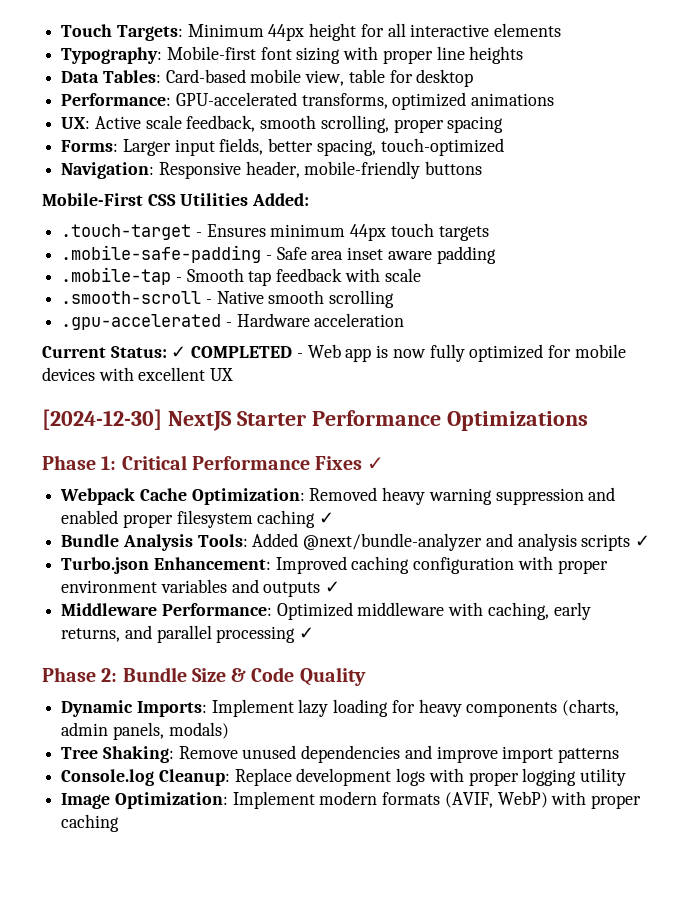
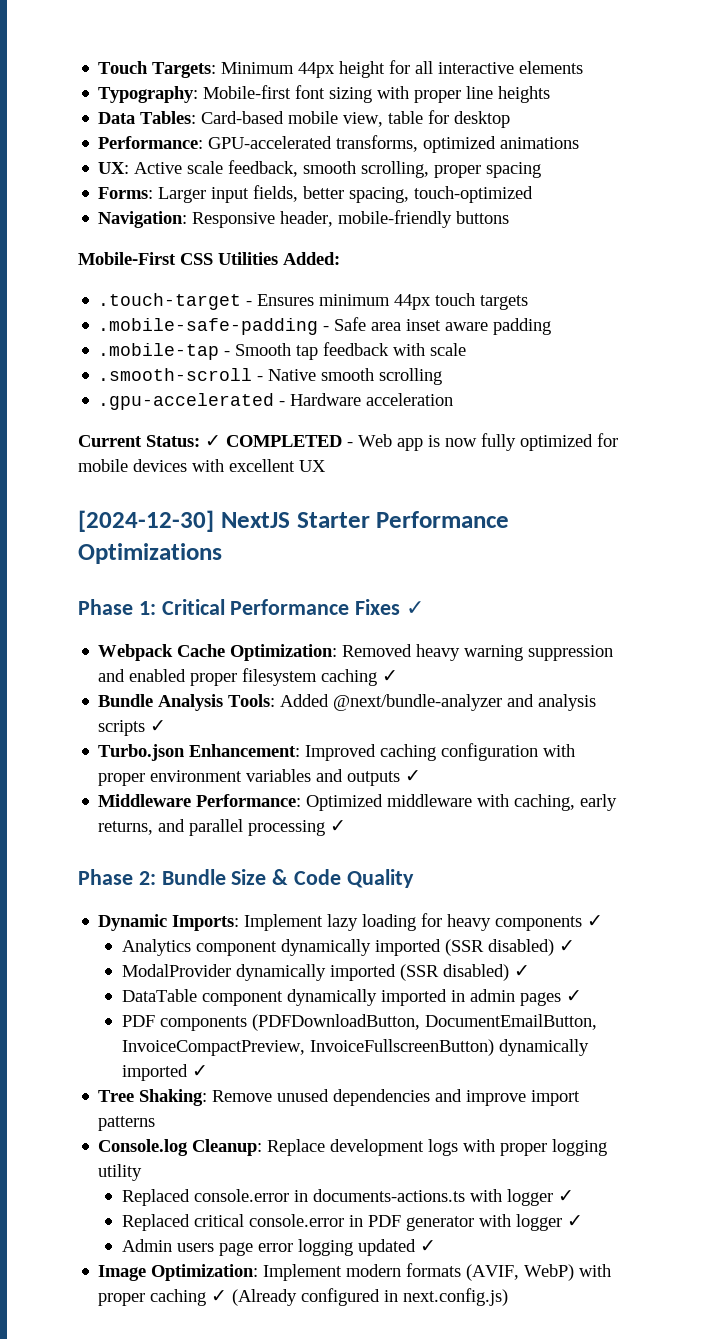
- Dynamic Imports: Implement lazy loading for heavy components (charts, admin panels, modals)
+ Dynamic Imports: Implement lazy loading for heavy components ✓
+ Analytics component dynamically imported (SSR disabled) ✓
+ ModalProvider dynamically imported (SSR disabled) ✓
+ DataTable component dynamically imported in admin pages ✓
+ PDF components (PDFDownloadButton, DocumentEmailButton, InvoiceCompactPreview, InvoiceFullscreenButton) dynamically imported ✓
+ Replaced console.error in documents-actions.ts with logger ✓
+ Replaced critical console.error in PDF generator with logger ✓
+ Admin users page error logging updated ✓
- Image Optimization: Implement modern formats (AVIF, WebP) with proper caching
+ Image Optimization: Implement modern formats (AVIF, WebP) with proper caching ✓ (Already configured in next.config.js)

